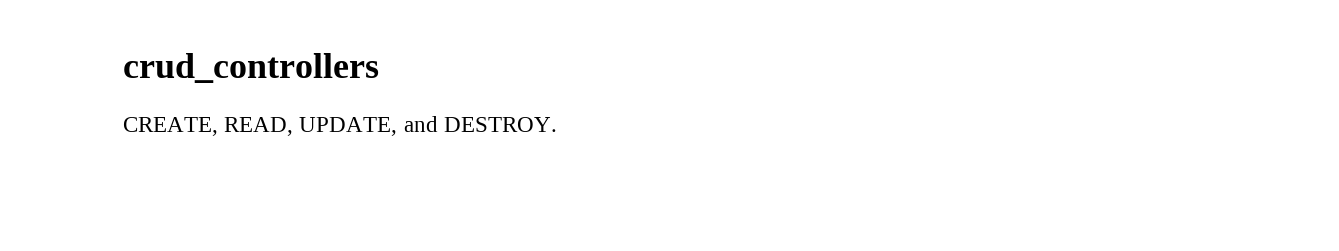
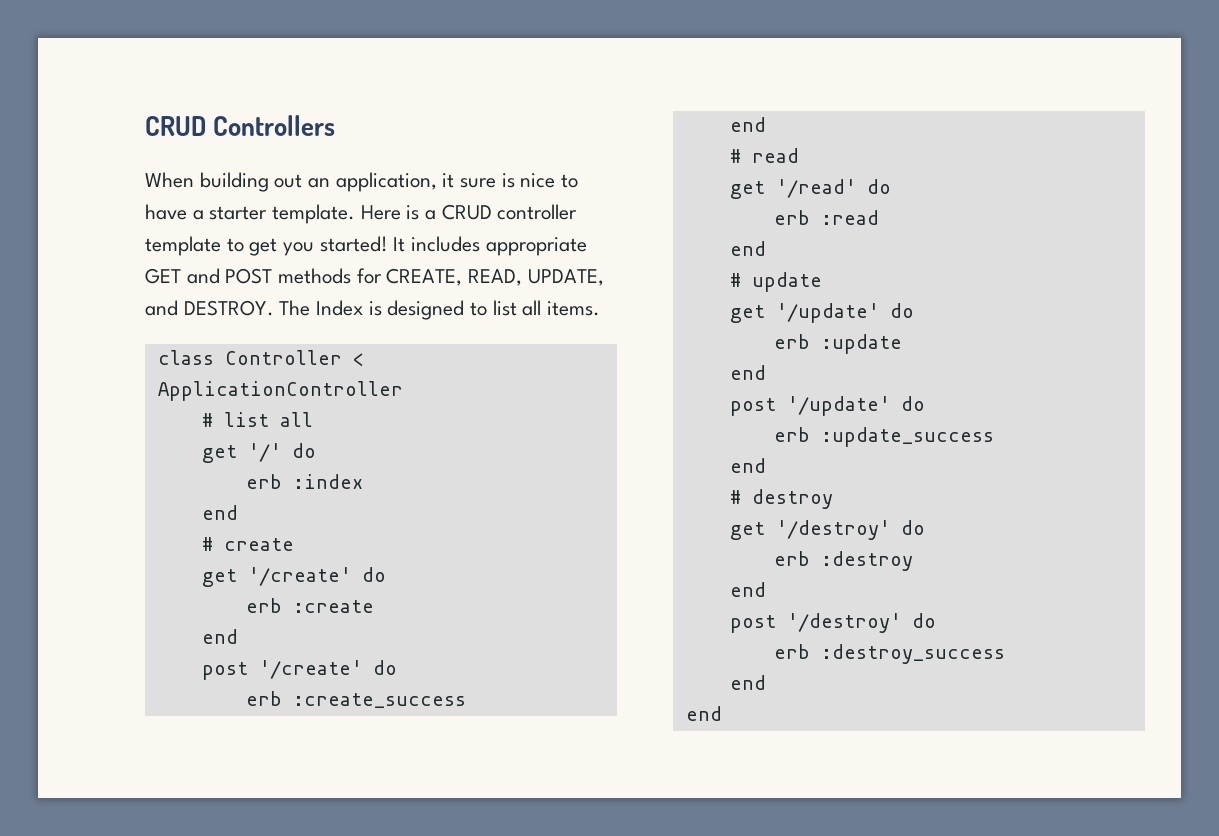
- crud_controllers
- CREATE, READ, UPDATE, and DESTROY.
+ CRUD Controllers
+ When building out an application, it sure is nice to have a starter template. Here is a CRUD controller template to get you started! It includes appropriate GET and POST methods for CREATE, READ, UPDATE, and DESTROY.
+ The Index is designed to list all items.
+ class Controller < ApplicationController
+ # list all
+ get '/' do
+ erb :index
+ end
+ # create
+ get '/create' do
+ erb :create
+ end
+ post '/create' do
+ erb :create_success
+ end
+ # read
+ get '/read' do
+ erb :read
+ end
+ # update
+ get '/update' do
+ erb :update
+ end
+ post '/update' do
+ erb :update_success
+ end
+ # destroy
+ get '/destroy' do
+ erb :destroy
+ end
+ post '/destroy' do
+ erb :destroy_success
+ end
+ end

